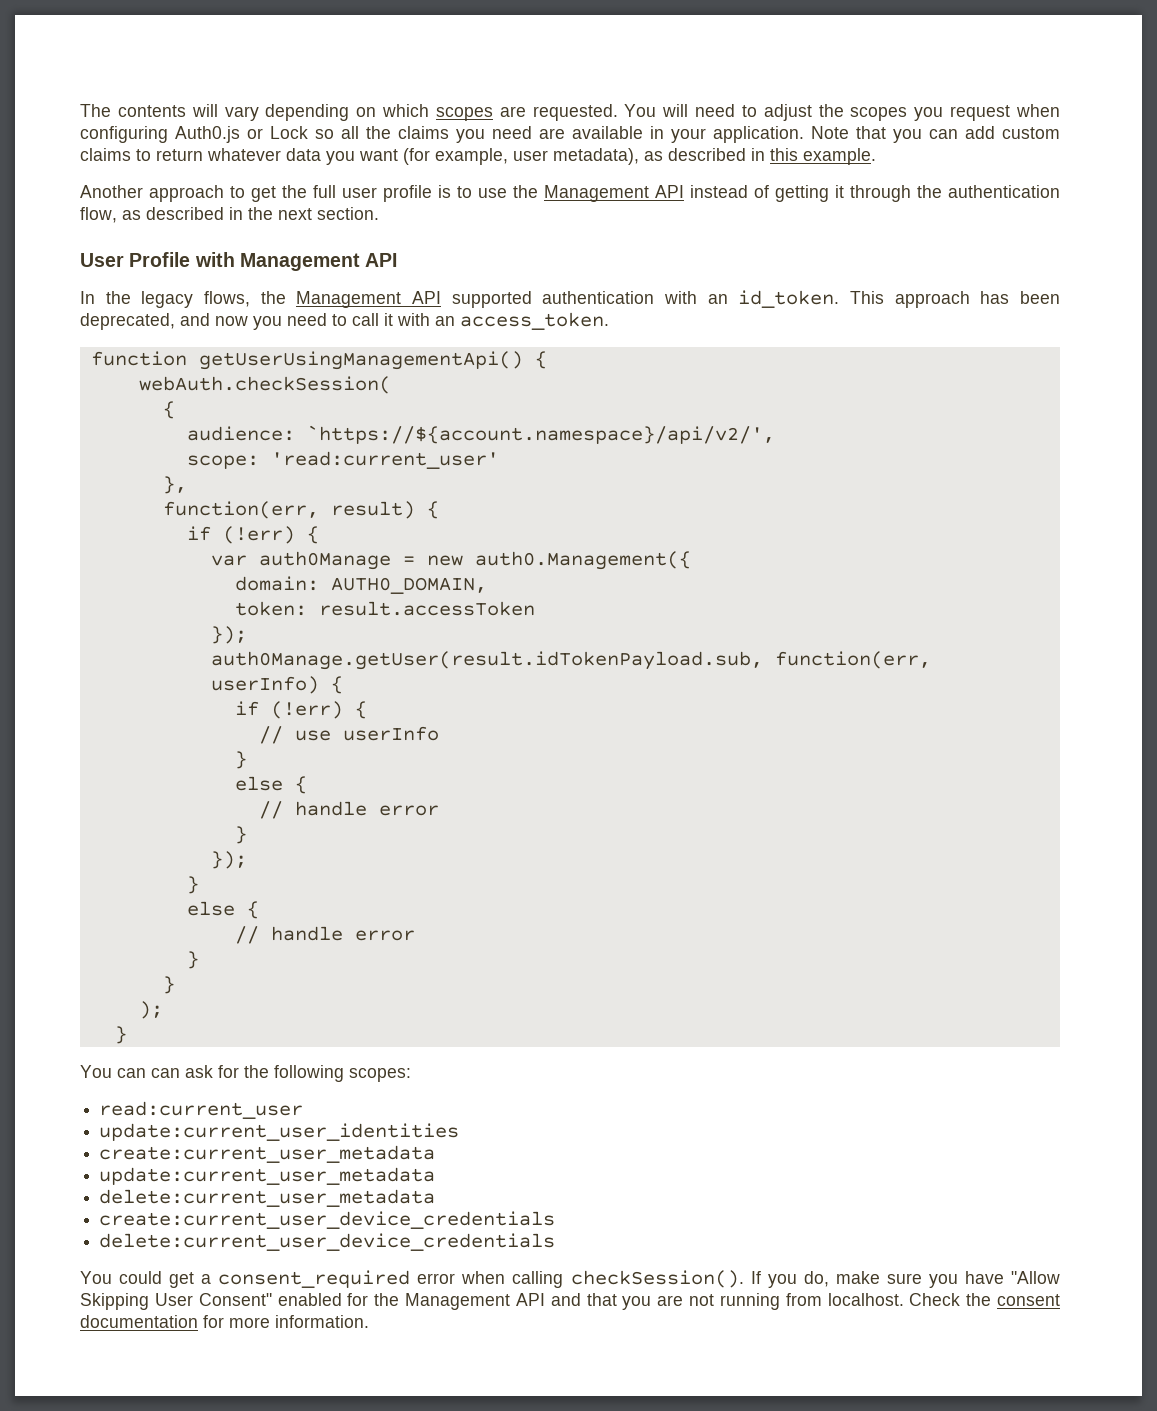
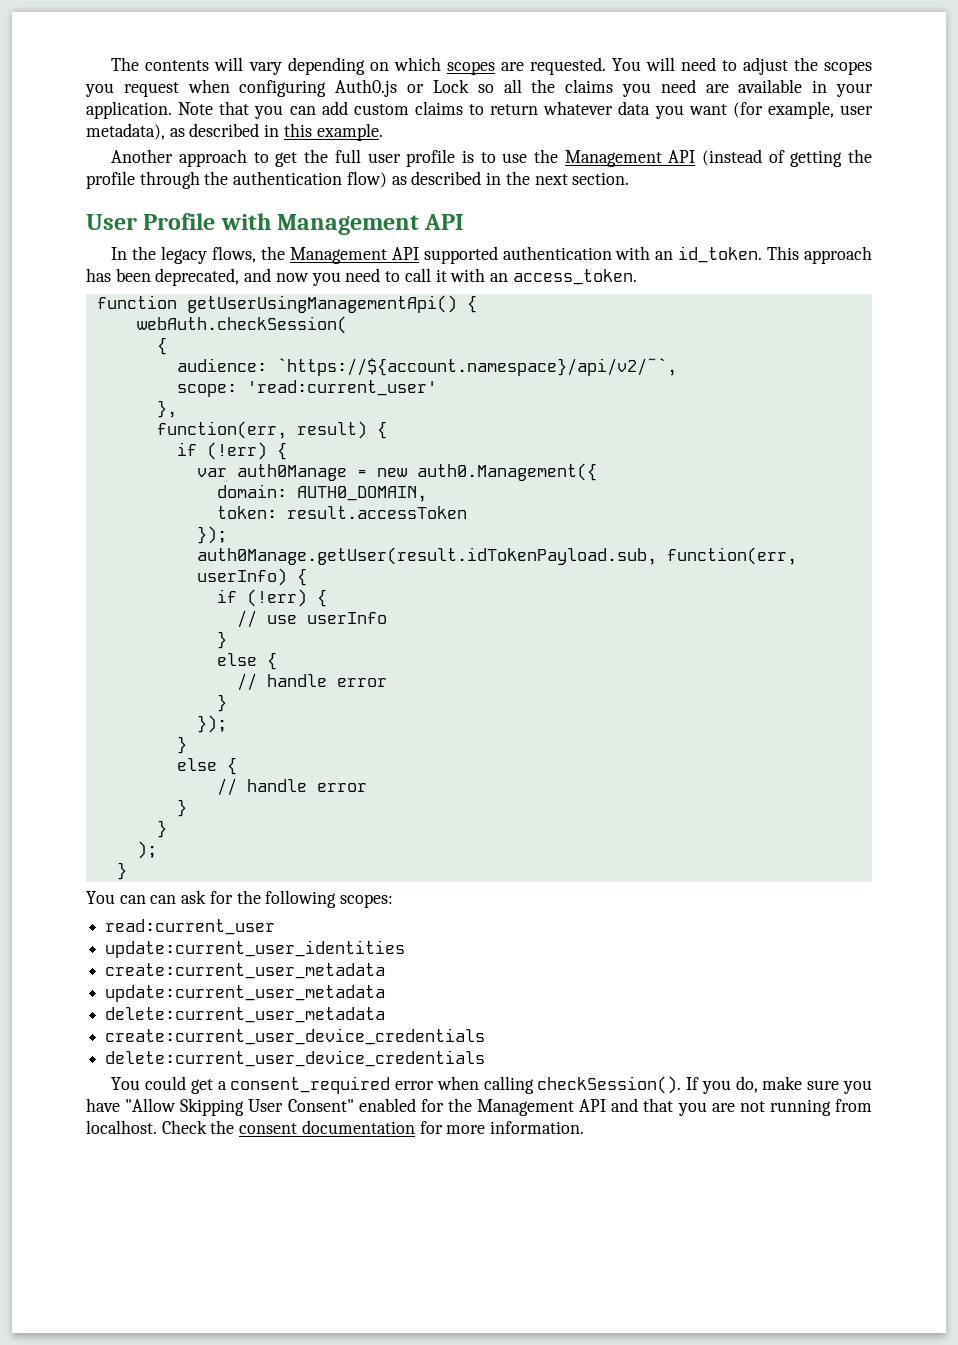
- Another approach to get the full user profile is to use the Management API instead of getting it through the authentication flow, as described in the next section.
+ Another approach to get the full user profile is to use the Management API (instead of getting the profile through the authentication flow) as described in the next section.
- audience: `https://${account.namespace}/api/v2/',
+ audience: `https://${account.namespace}/api/v2/˜`,

